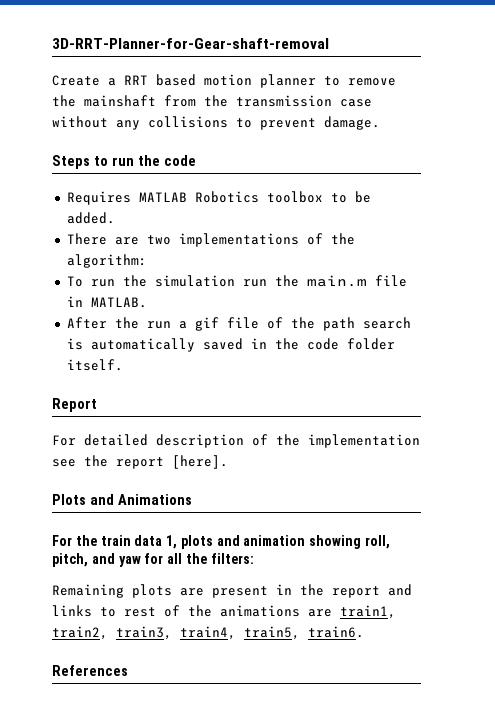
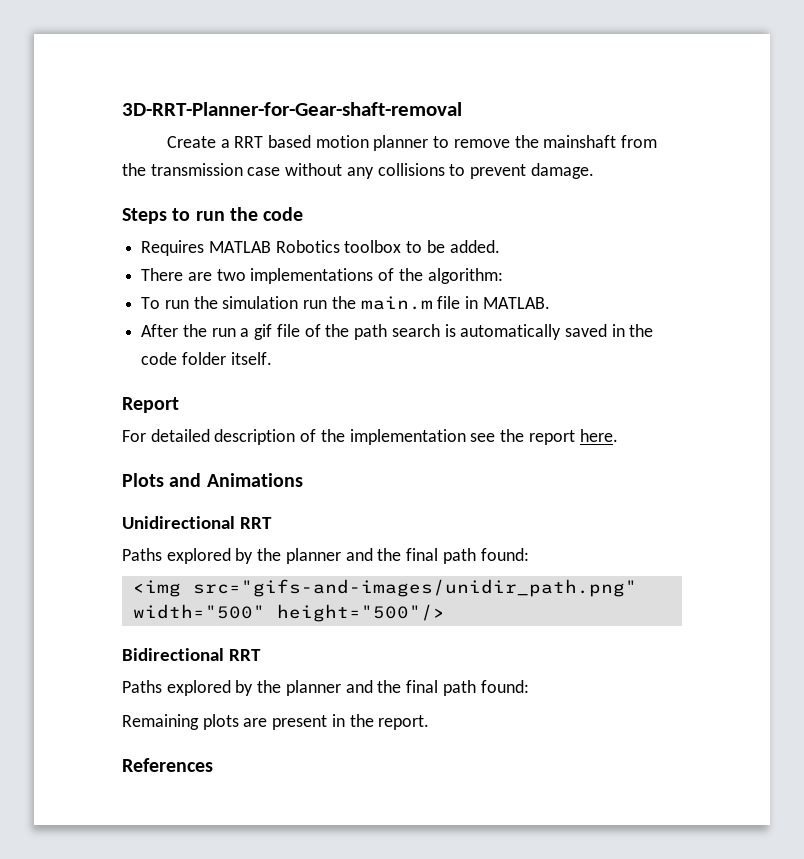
- For detailed description of the implementation see the report [here].
+ For detailed description of the implementation see the report here.
- For the train data 1, plots and animation showing roll, pitch, and yaw for all the filters:
+ Unidirectional RRT
+ Paths explored by the planner and the final path found:
+ <img src="gifs-and-images/unidir_path.png" width="500" height="500"/>
+ Bidirectional RRT
+ Paths explored by the planner and the final path found:
- Remaining plots are present in the report and links to rest of the animations are train1, train2, train3, train4, train5, train6.
+ Remaining plots are present in the report.

